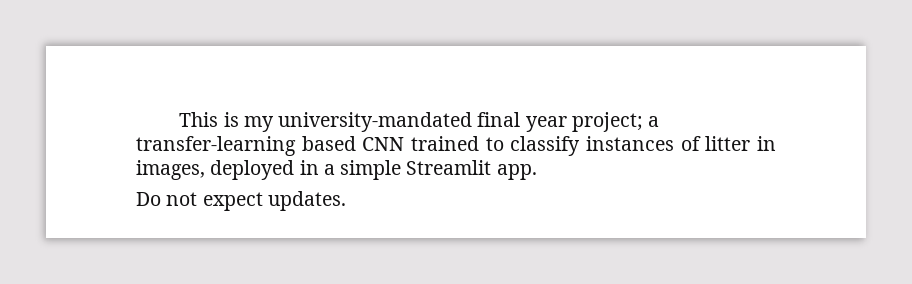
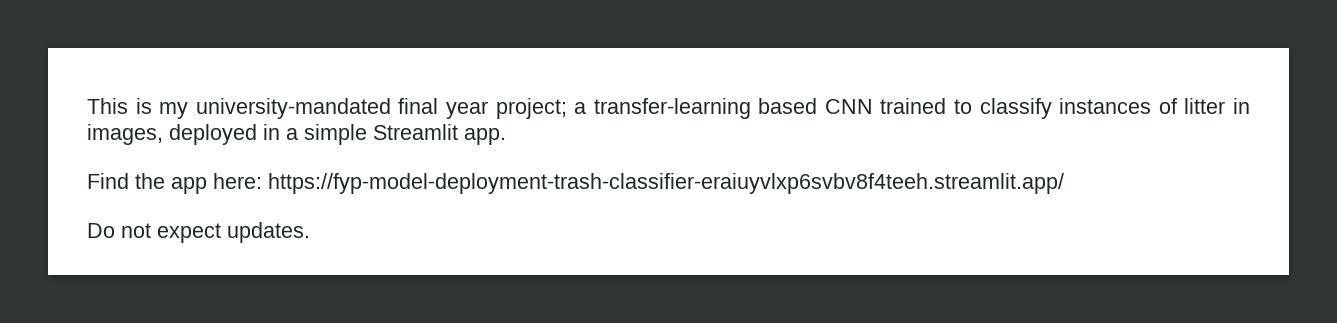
+ Find the app here: https://fyp-model-deployment-trash-classifier-eraiuyvlxp6svbv8f4teeh.streamlit.app/

